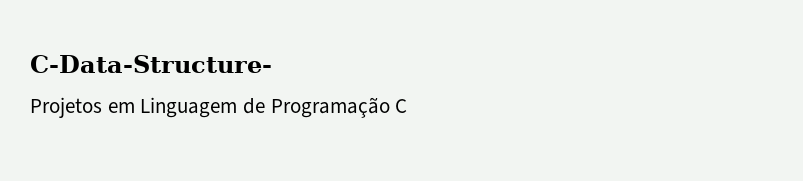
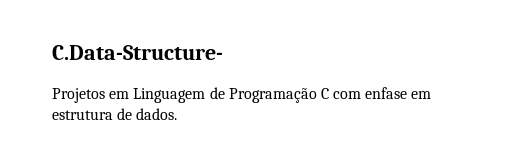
- C-Data-Structure-
+ C.Data-Structure-
- Projetos em Linguagem de Programação C
+ Projetos em Linguagem de Programação C com enfase em estrutura de dados.

